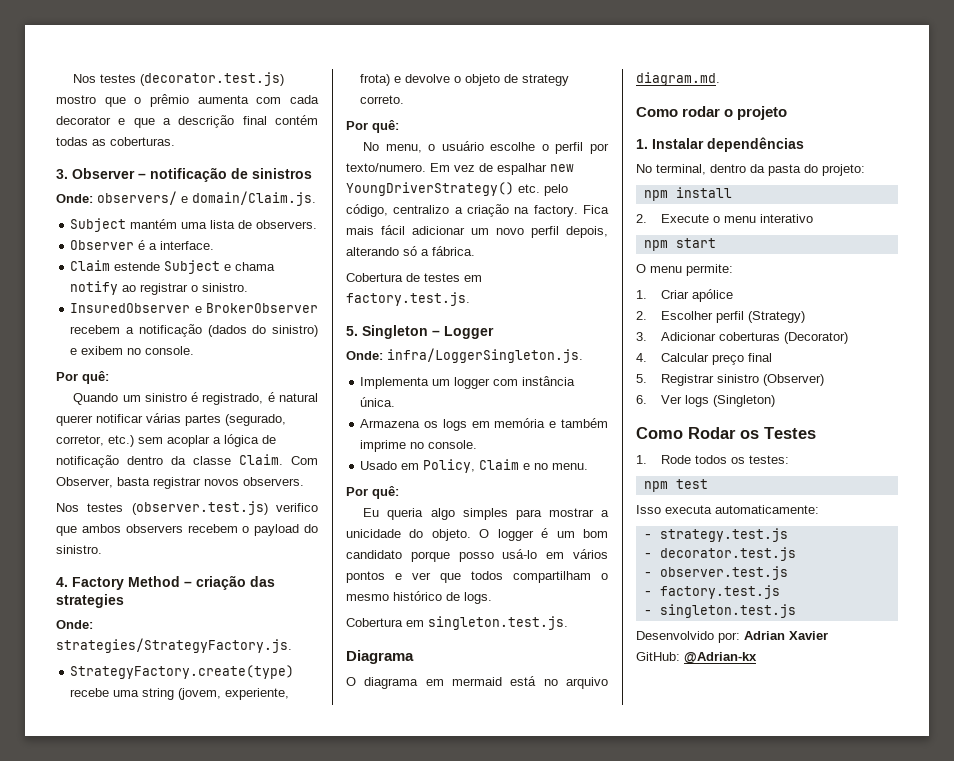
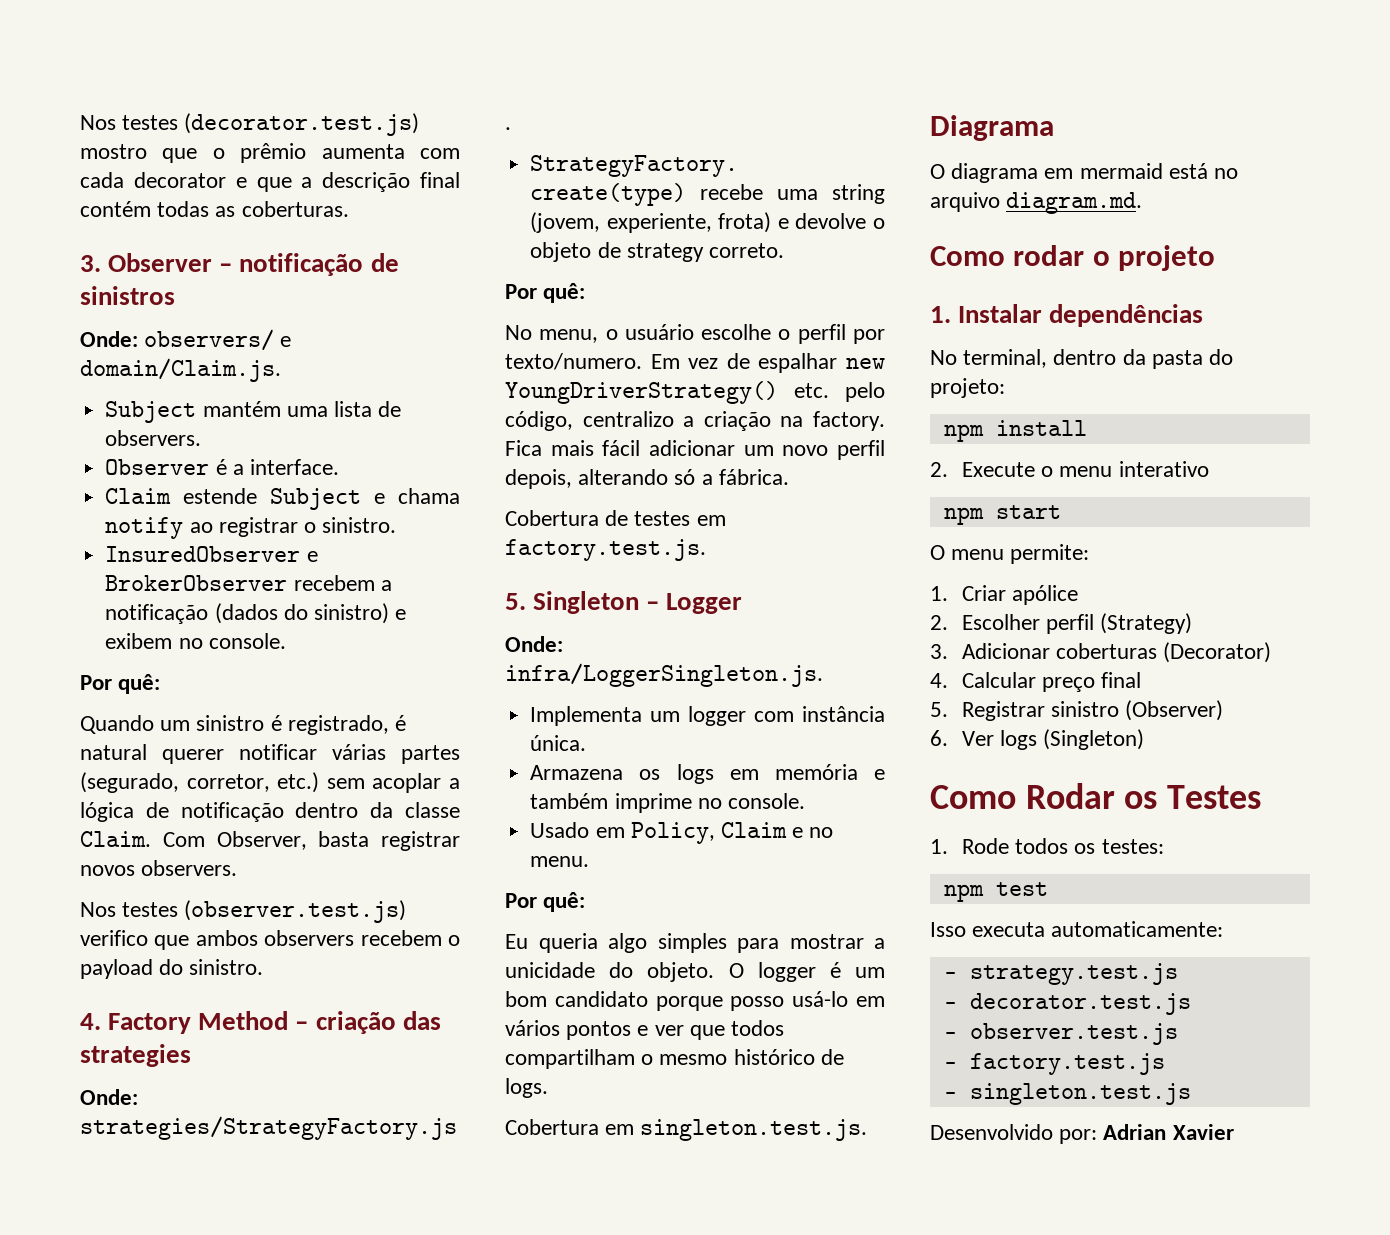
- GitHub: @Adrian-kx

